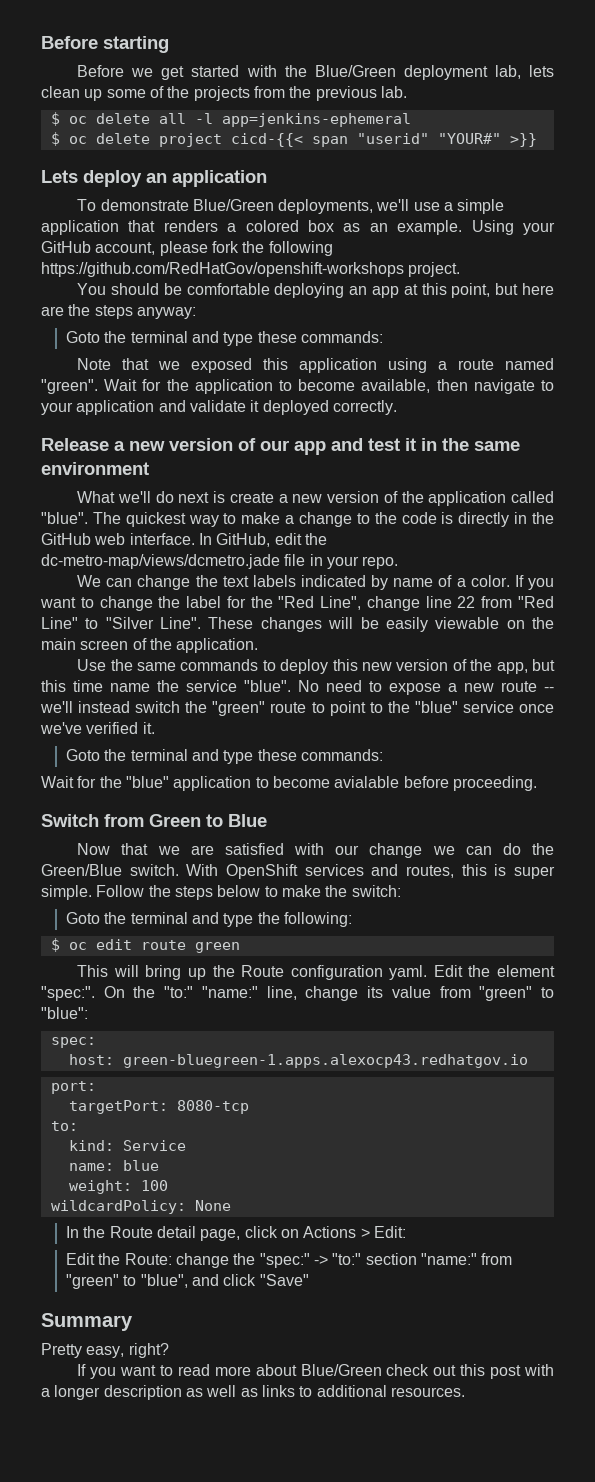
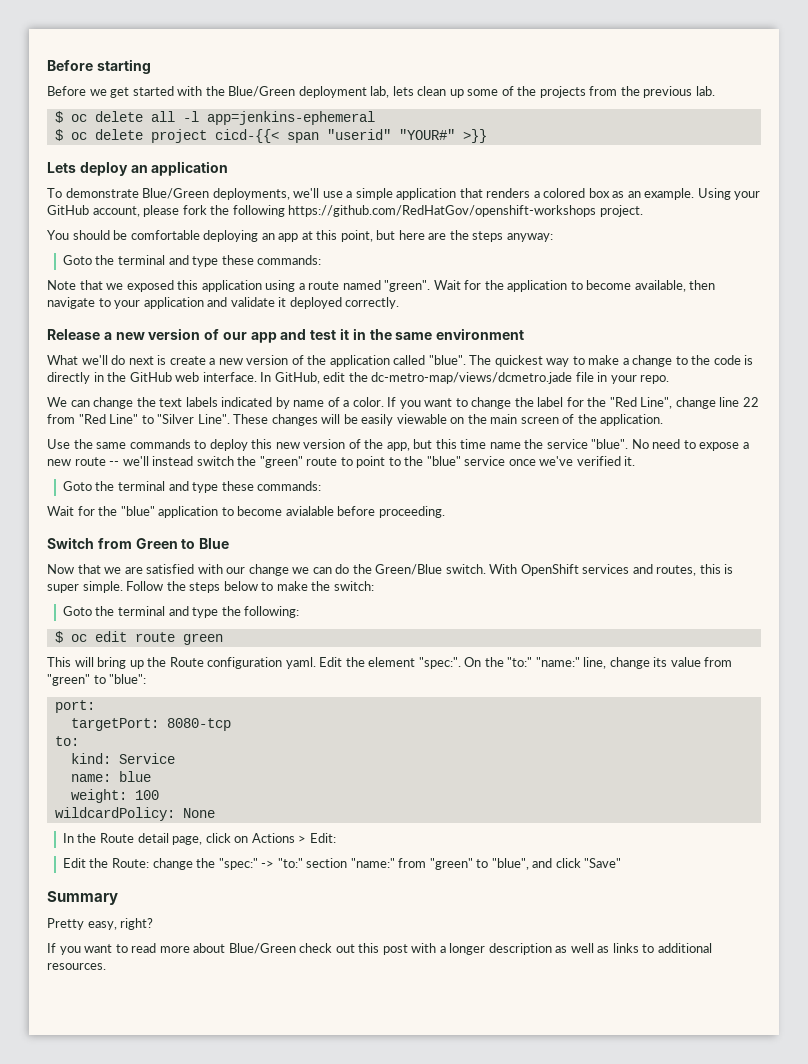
- spec:
- host: green-bluegreen-1.apps.alexocp43.redhatgov.io

